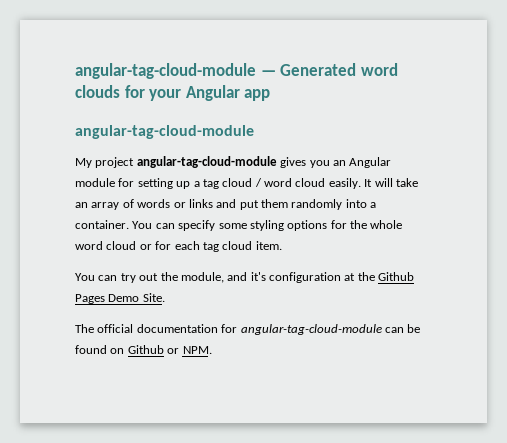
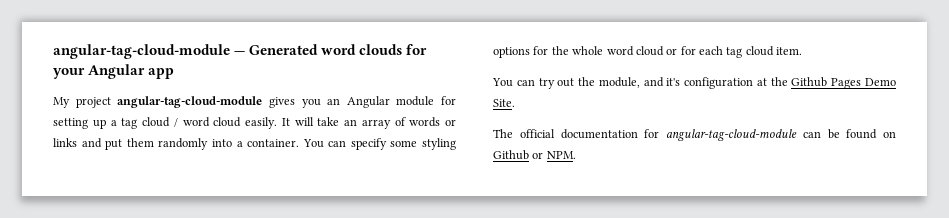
  angular-tag-cloud-module — Generated word clouds for your Angular app
- angular-tag-cloud-module

